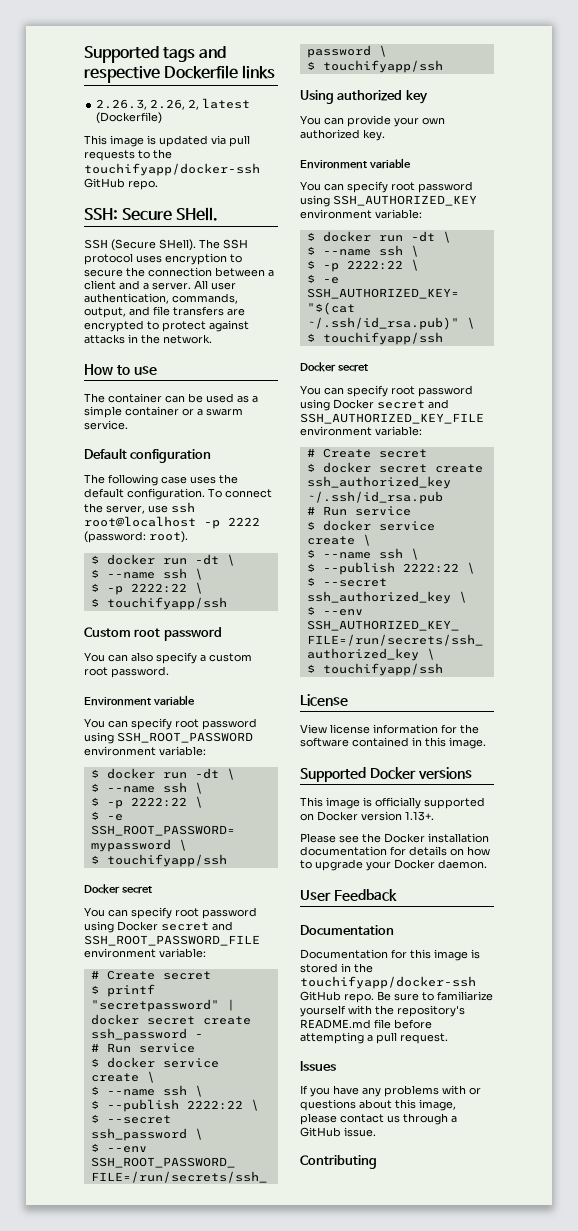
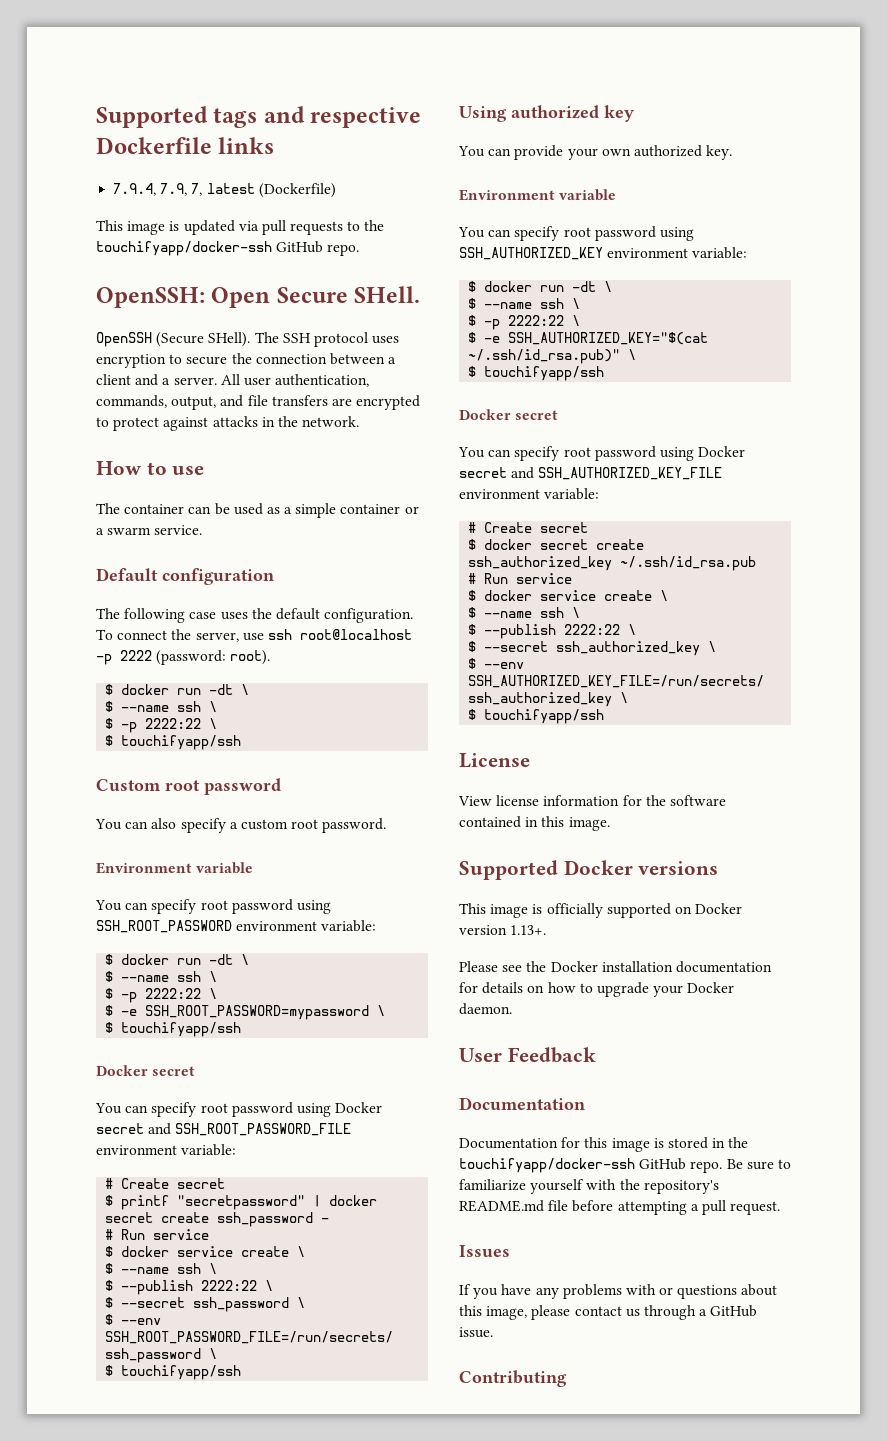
- 2.26.3, 2.26, 2, latest (Dockerfile)
+ 7.9.4, 7.9, 7, latest (Dockerfile)
- SSH: Secure SHell.
+ OpenSSH: Open Secure SHell.
- SSH (Secure SHell).
+ OpenSSH (Secure SHell).

